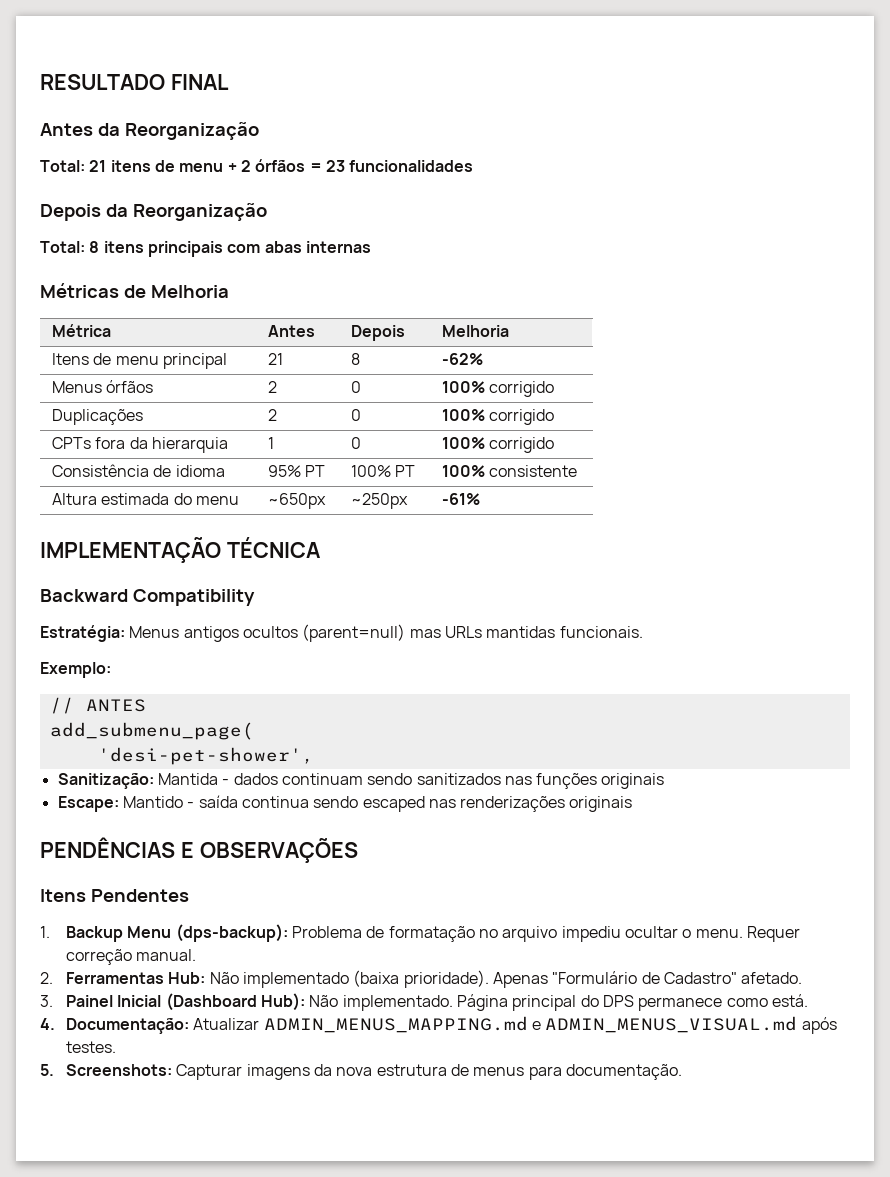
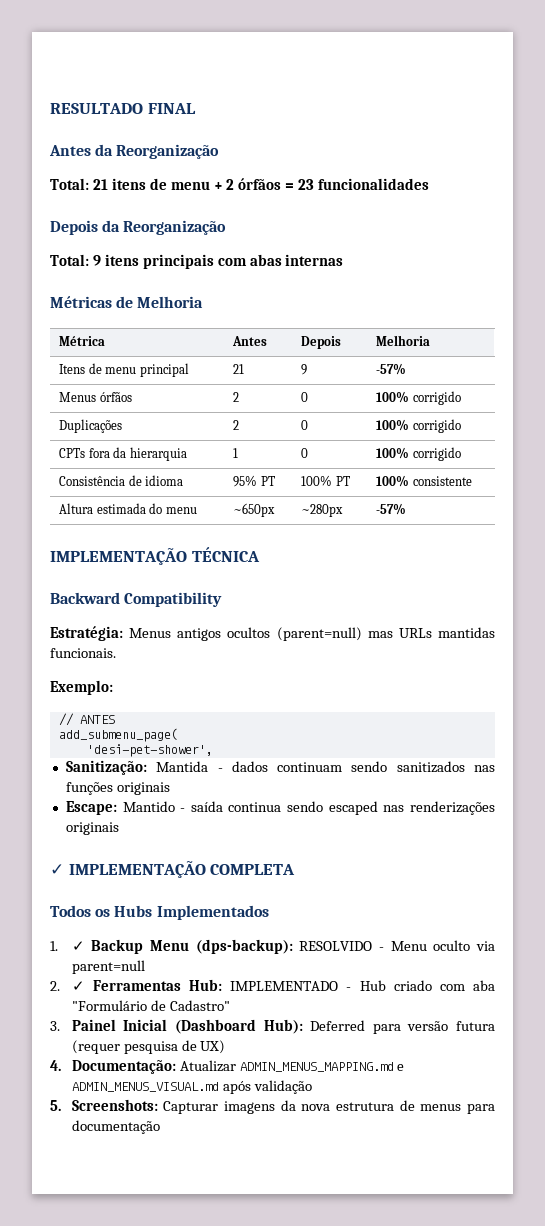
- Total: 8 itens principais com abas internas
+ Total: 9 itens principais com abas internas
- Itens de menu principal | 21 | 8 | -62%
+ Itens de menu principal | 21 | 9 | -57%
- Altura estimada do menu | ~650px | ~250px | -61%
+ Altura estimada do menu | ~650px | ~280px | -57%
- PENDÊNCIAS E OBSERVAÇÕES
- Itens Pendentes
+ ✓ IMPLEMENTAÇÃO COMPLETA
+ Todos os Hubs Implementados
- 1. Backup Menu (dps-backup): Problema de formatação no arquivo impediu ocultar o menu. Requer correção manual.
+ 1. ✓ Backup Menu (dps-backup): RESOLVIDO - Menu oculto via parent=null
- 2. Ferramentas Hub: Não implementado (baixa prioridade). Apenas "Formulário de Cadastro" afetado.
+ 2. ✓ Ferramentas Hub: IMPLEMENTADO - Hub criado com aba "Formulário de Cadastro"
- 3. Painel Inicial (Dashboard Hub): Não implementado. Página principal do DPS permanece como está.
+ 3. Painel Inicial (Dashboard Hub): Deferred para versão futura (requer pesquisa de UX)
- 4. Documentação: Atualizar ADMIN_MENUS_MAPPING.md e ADMIN_MENUS_VISUAL.md após testes.
+ 4. Documentação: Atualizar ADMIN_MENUS_MAPPING.md e ADMIN_MENUS_VISUAL.md após validação
- 5. Screenshots: Capturar imagens da nova estrutura de menus para documentação.
+ 5. Screenshots: Capturar imagens da nova estrutura de menus para documentação

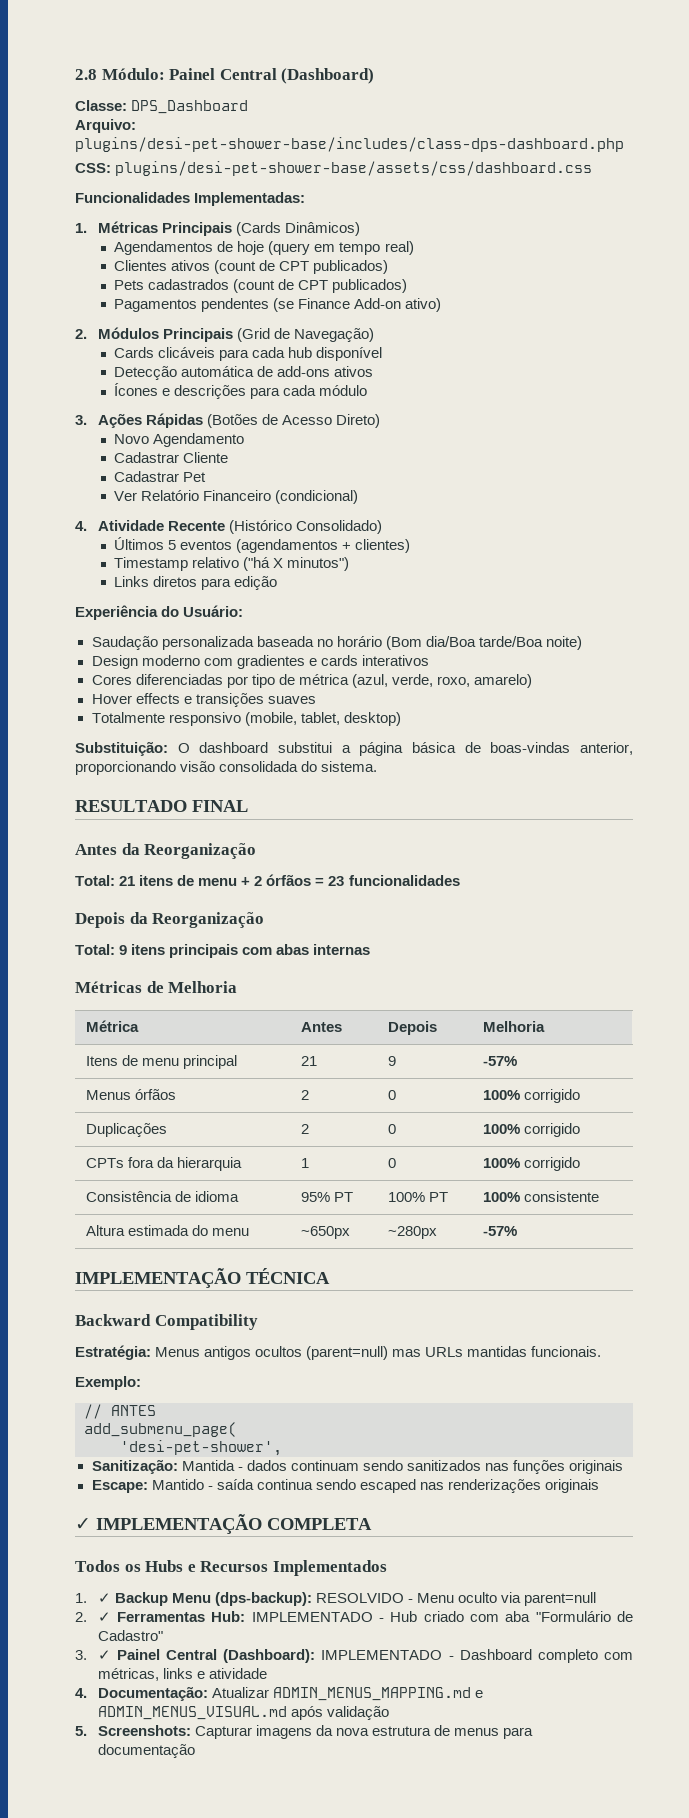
+ 2.8 Módulo: Painel Central (Dashboard)
+ Classe: DPS_Dashboard
+ Arquivo: plugins/desi-pet-shower-base/includes/class-dps-dashboard.php
+ CSS: plugins/desi-pet-shower-base/assets/css/dashboard.css
+ Funcionalidades Implementadas:
+ 1. Métricas Principais (Cards Dinâmicos)
+ Agendamentos de hoje (query em tempo real)
+ Clientes ativos (count de CPT publicados)
+ Pets cadastrados (count de CPT publicados)
+ Pagamentos pendentes (se Finance Add-on ativo)
+ 2. Módulos Principais (Grid de Navegação)
+ Cards clicáveis para cada hub disponível
+ Detecção automática de add-ons ativos
+ Ícones e descrições para cada módulo
+ 3. Ações Rápidas (Botões de Acesso Direto)
+ Novo Agendamento
+ Cadastrar Cliente
+ Cadastrar Pet
+ Ver Relatório Financeiro (condicional)
+ 4. Atividade Recente (Histórico Consolidado)
+ Últimos 5 eventos (agendamentos + clientes)
+ Timestamp relativo ("há X minutos")
+ Links diretos para edição
+ Experiência do Usuário:
+ Saudação personalizada baseada no horário (Bom dia/Boa tarde/Boa noite)
+ Design moderno com gradientes e cards interativos
+ Cores diferenciadas por tipo de métrica (azul, verde, roxo, amarelo)
+ Hover effects e transições suaves
+ Totalmente responsivo (mobile, tablet, desktop)
+ Substituição: O dashboard substitui a página básica de boas-vindas anterior, proporcionando visão consolidada do sistema.
- Todos os Hubs Implementados
+ Todos os Hubs e Recursos Implementados
- 3. Painel Inicial (Dashboard Hub): Deferred para versão futura (requer pesquisa de UX)
+ 3. ✓ Painel Central (Dashboard): IMPLEMENTADO - Dashboard completo com métricas, links e atividade

